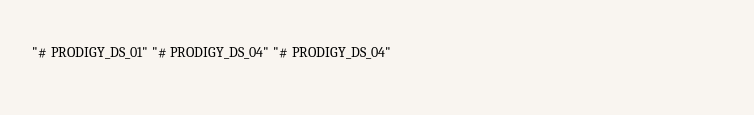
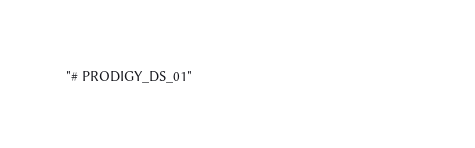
- "# PRODIGY_DS_01" "# PRODIGY_DS_04" "# PRODIGY_DS_04"
+ "# PRODIGY_DS_01"

